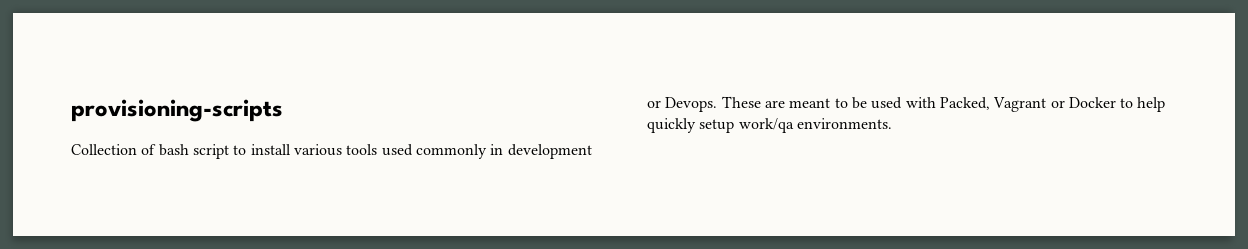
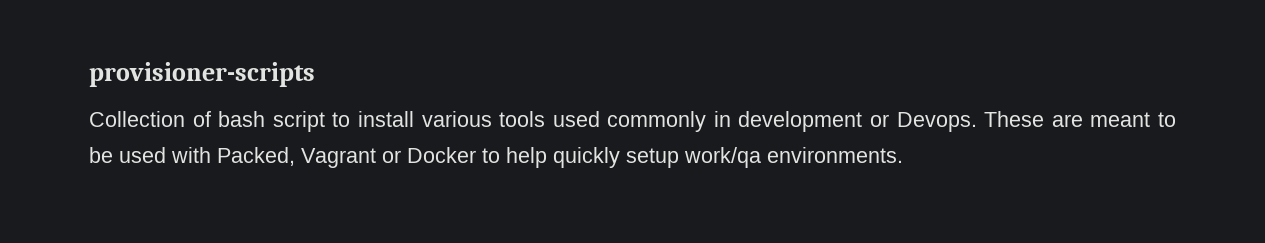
- provisioning-scripts
+ provisioner-scripts

